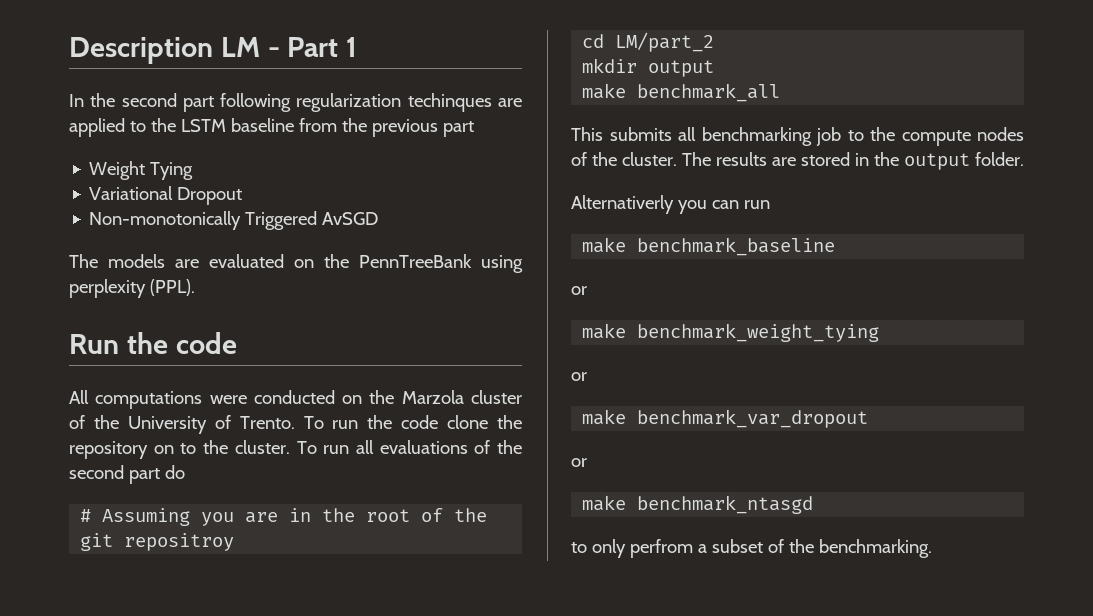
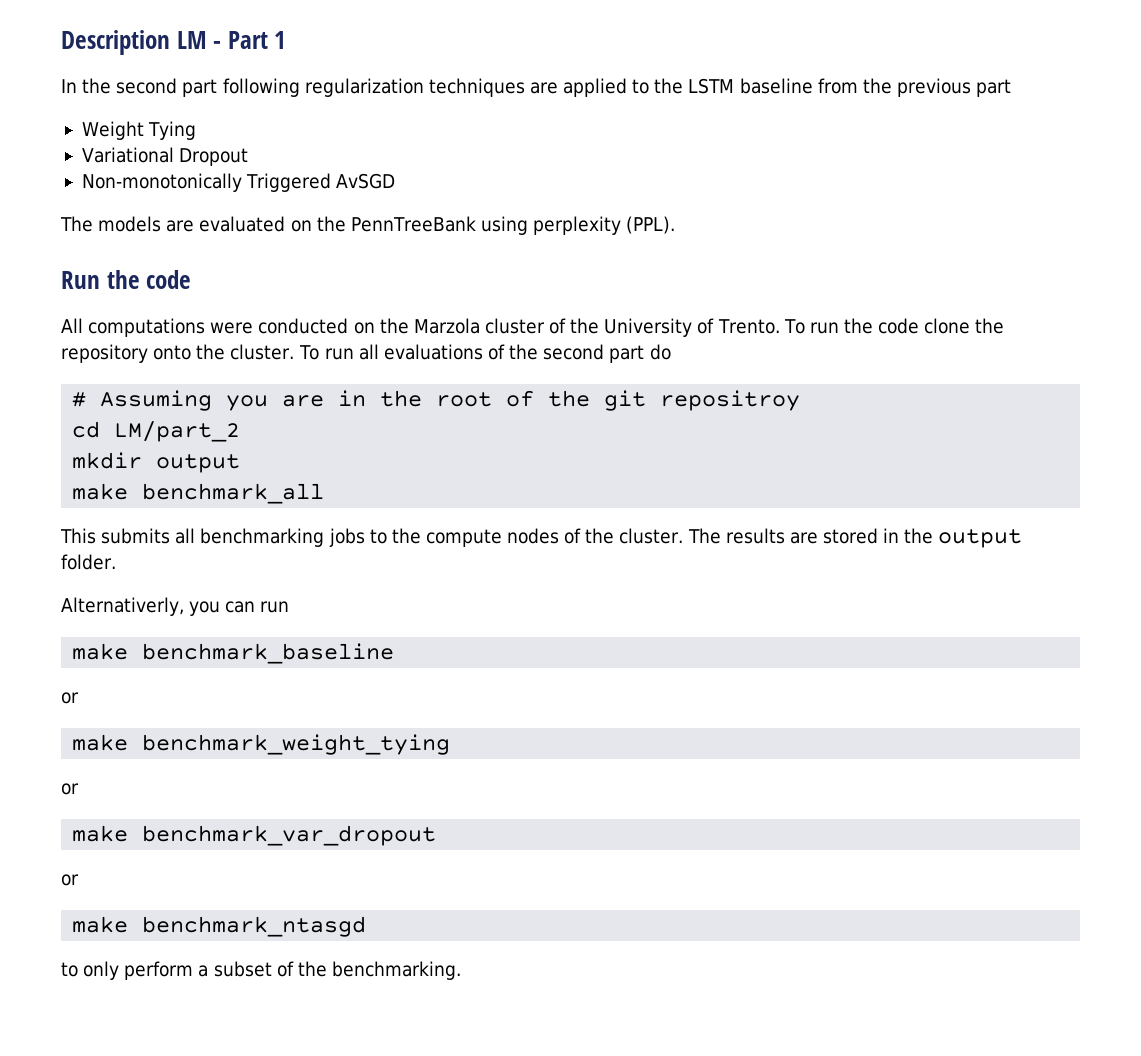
- In the second part following regularization techinques are applied to the LSTM baseline from the previous part
+ In the second part following regularization techniques are applied to the LSTM baseline from the previous part
- To run the code clone the repository on to the cluster.
+ To run the code clone the repository onto the cluster.
- This submits all benchmarking job to the compute nodes of the cluster.
+ This submits all benchmarking jobs to the compute nodes of the cluster.
- Alternativerly you can run
+ Alternativerly, you can run
- to only perfrom a subset of the benchmarking.
+ to only perform a subset of the benchmarking.

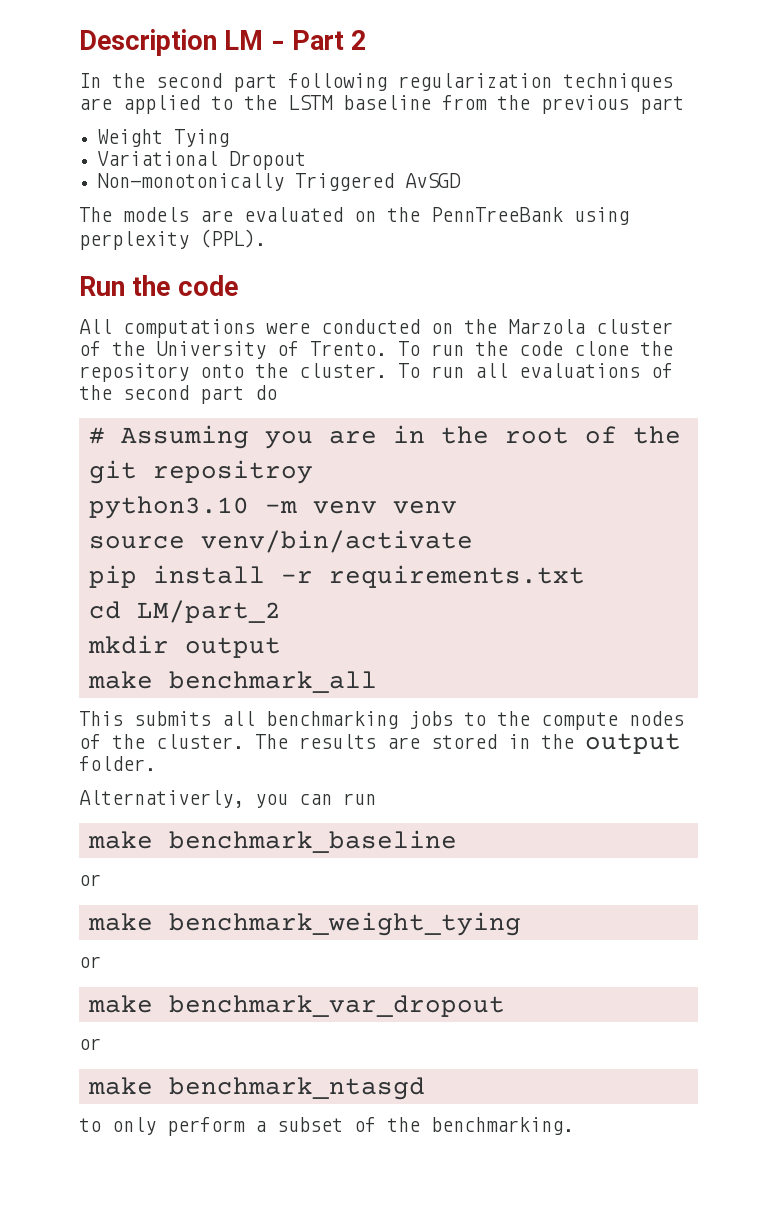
- Description LM - Part 1
+ Description LM - Part 2
+ python3.10 -m venv venv
+ source venv/bin/activate
+ pip install -r requirements.txt

